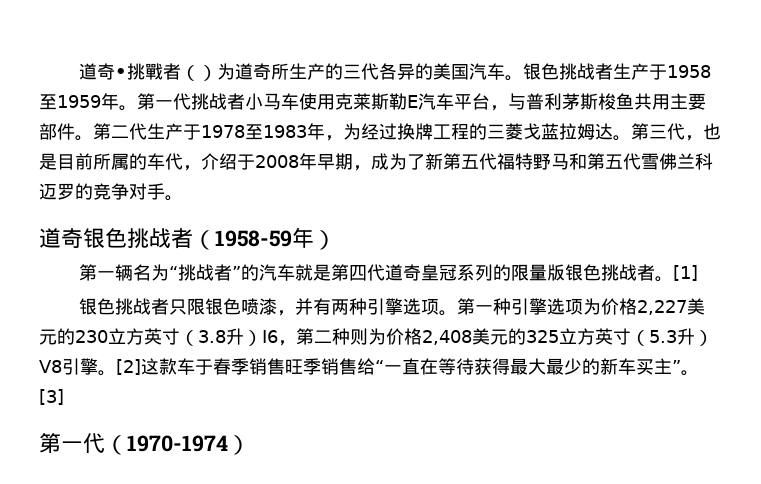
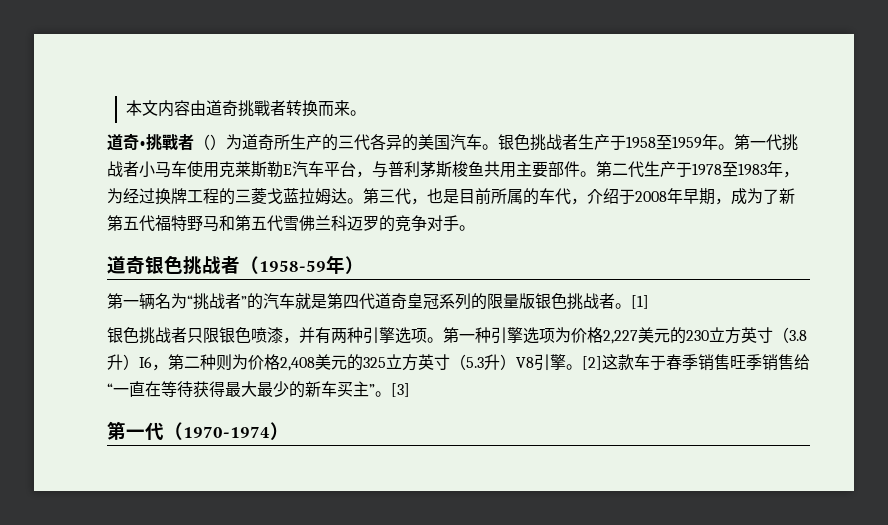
+ 本文内容由道奇挑戰者转换而来。

